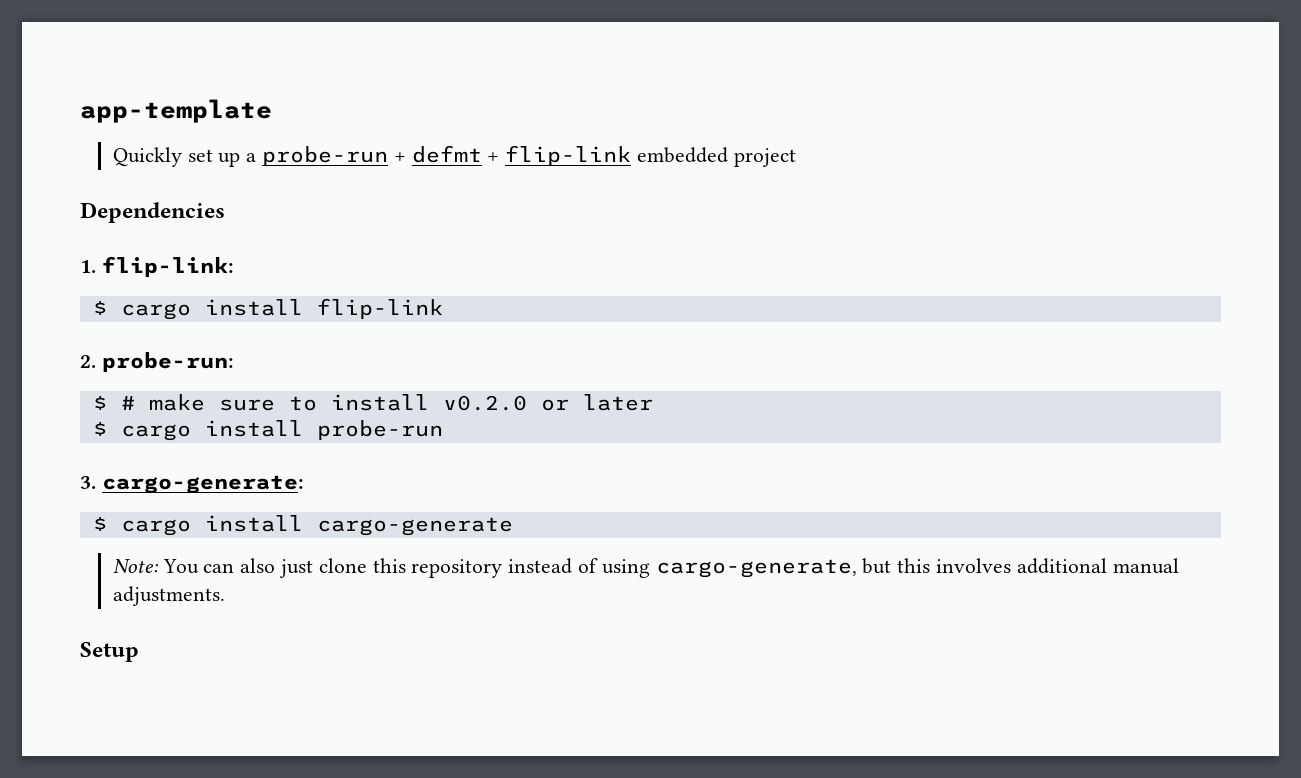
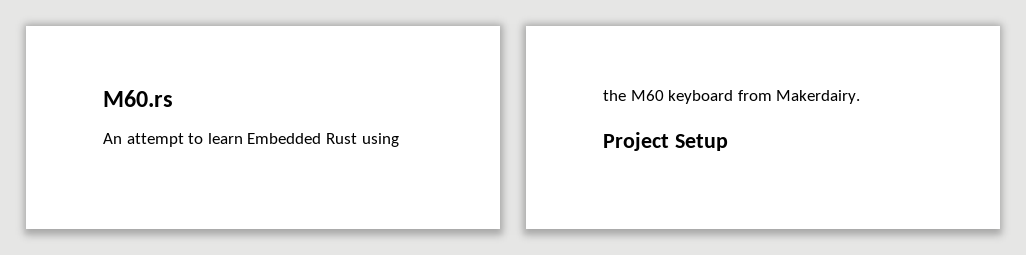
- app-template
- Quickly set up a probe-run + defmt + flip-link embedded project
- Dependencies
- 1. flip-link:
- $ cargo install flip-link
- 2. probe-run:
- $ # make sure to install v0.2.0 or later
- $ cargo install probe-run
- 3. cargo-generate:
- $ cargo install cargo-generate
- Note: You can also just clone this repository instead of using cargo-generate, but this involves additional manual adjustments.
- Setup
+ M60.rs
+ An attempt to learn Embedded Rust using the M60 keyboard from Makerdairy.
+ Project Setup

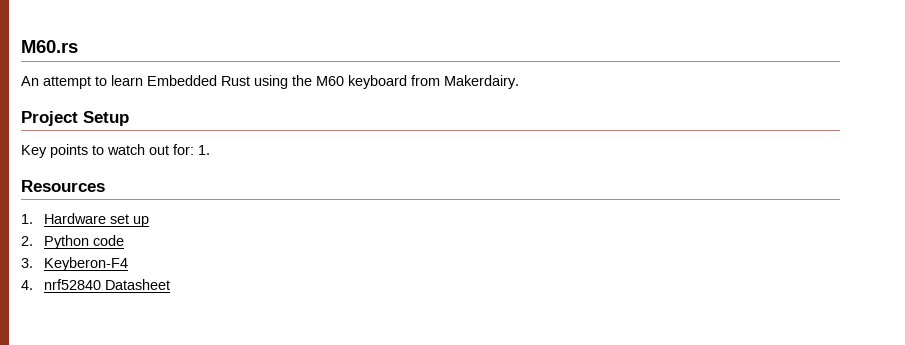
+ Key points to watch out for: 1.
+ Resources
+ 1. Hardware set up
+ 2. Python code
+ 3. Keyberon-F4
+ 4. nrf52840 Datasheet

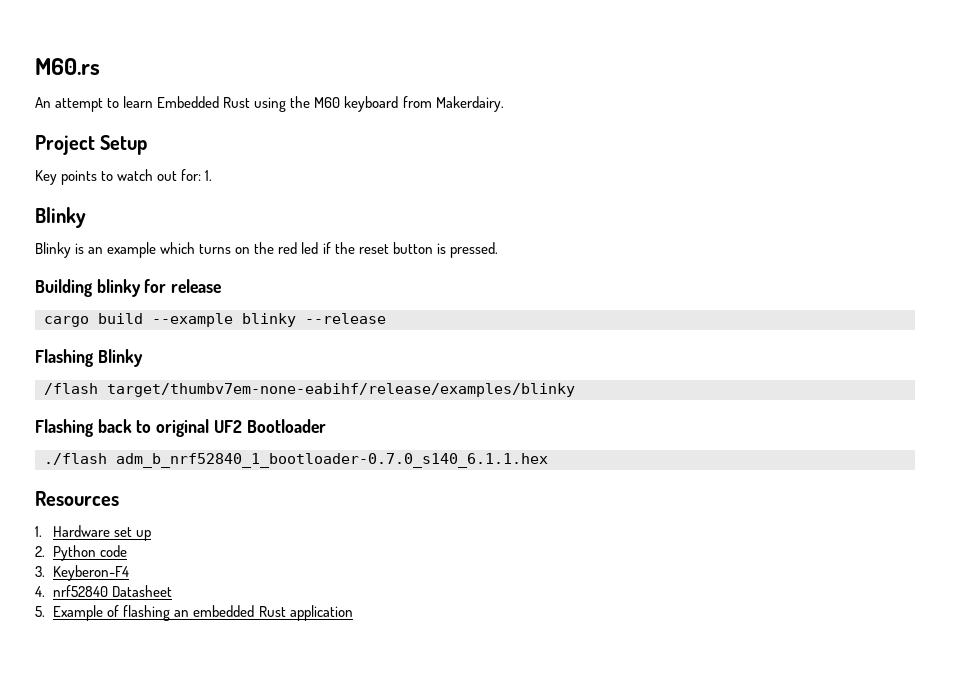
  Key points to watch out for: 1.
+ Blinky
+ Blinky is an example which turns on the red led if the reset button is pressed.
+ Building blinky for release
+ cargo build --example blinky --release
+ Flashing Blinky
+ /flash target/thumbv7em-none-eabihf/release/examples/blinky
+ Flashing back to original UF2 Bootloader
+ ./flash adm_b_nrf52840_1_bootloader-0.7.0_s140_6.1.1.hex
+ 5. Example of flashing an embedded Rust application

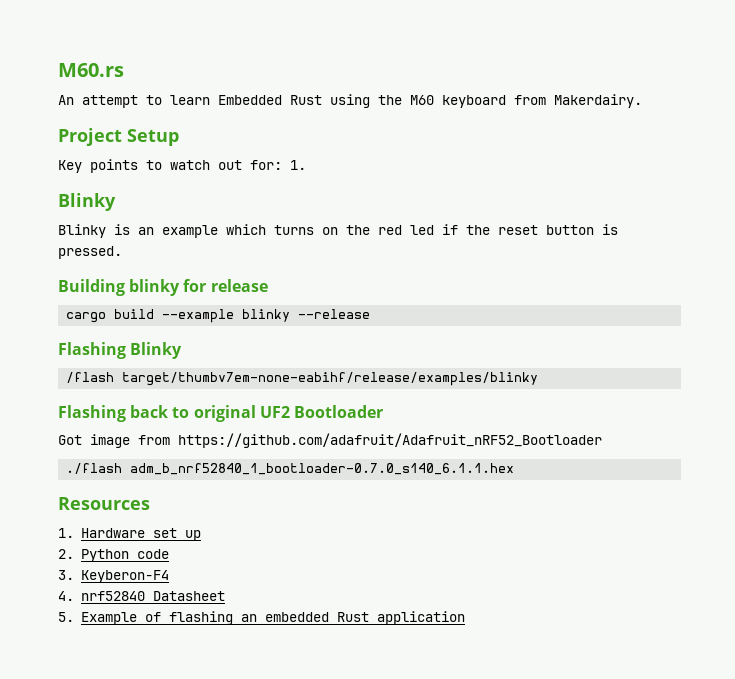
+ Got image from https://github.com/adafruit/Adafruit_nRF52_Bootloader

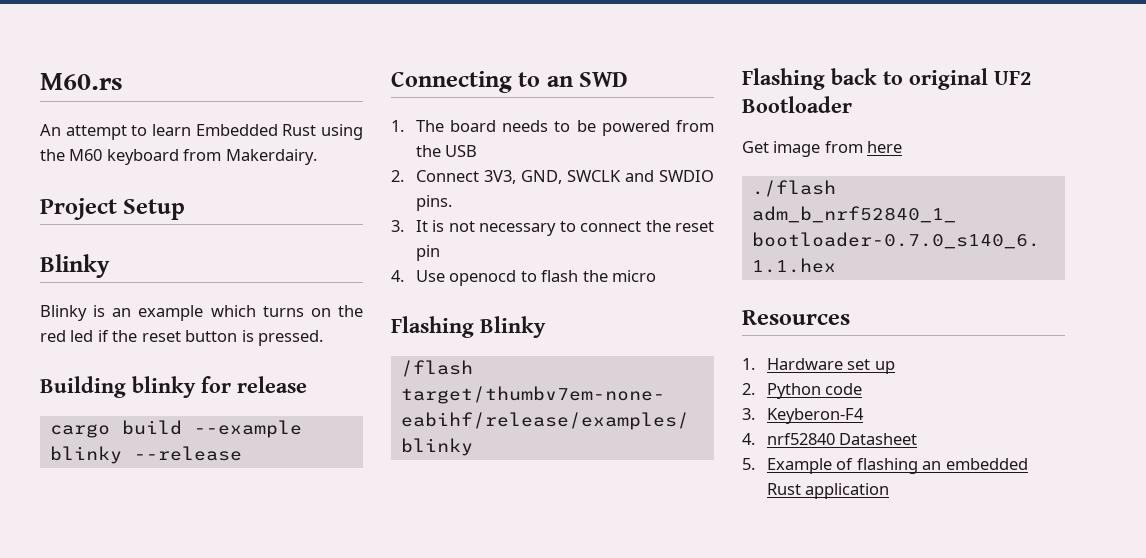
- Key points to watch out for: 1.
+ Connecting to an SWD
+ 1. The board needs to be powered from the USB
+ 2. Connect 3V3, GND, SWCLK and SWDIO pins.
+ 3. It is not necessary to connect the reset pin
+ 4. Use openocd to flash the micro
- Got image from https://github.com/adafruit/Adafruit_nRF52_Bootloader
+ Get image from here

